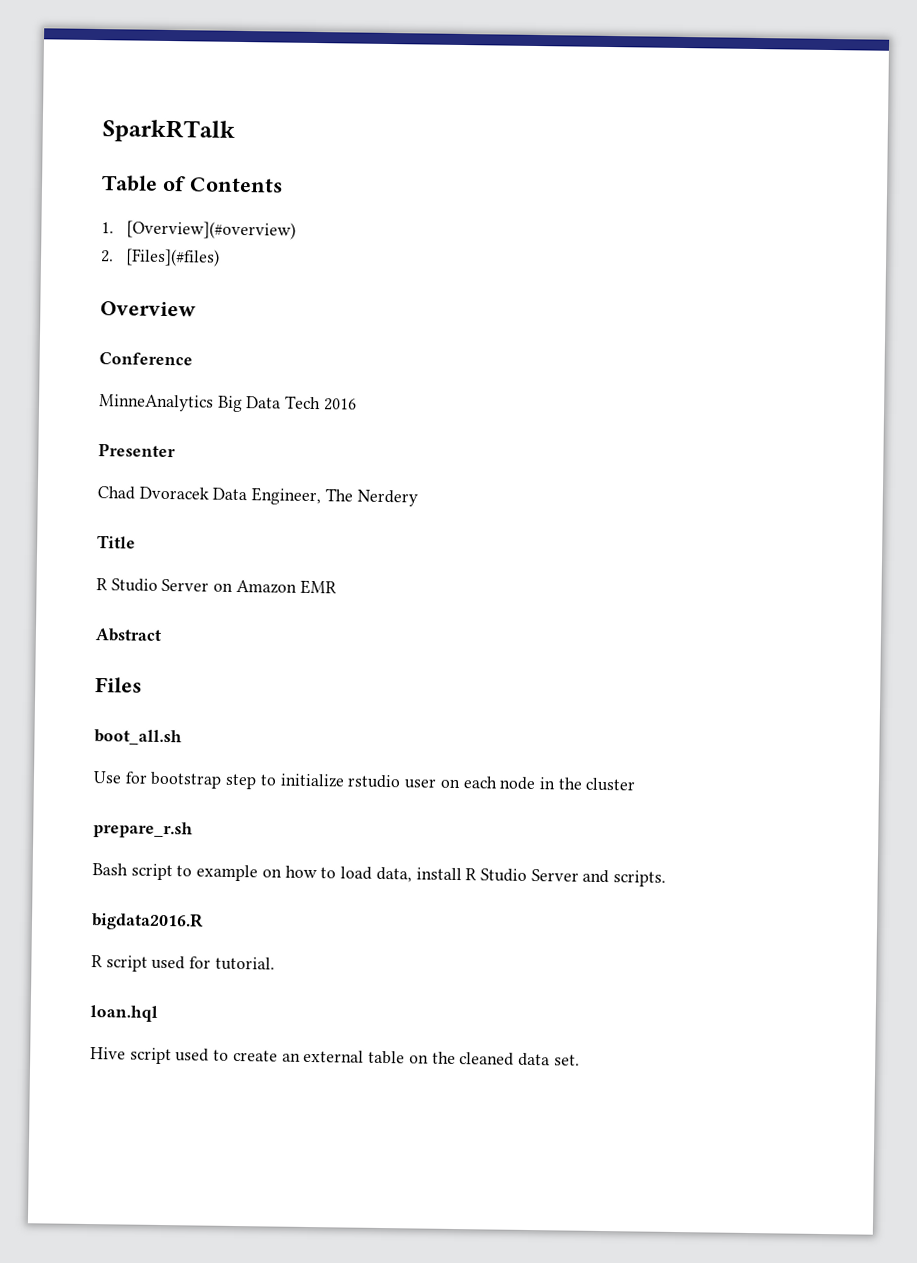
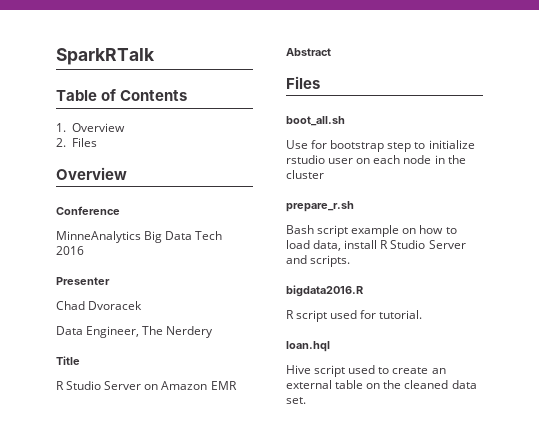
- 1. [Overview](#overview)
+ 1. Overview
- 2. [Files](#files)
+ 2. Files
- Chad Dvoracek Data Engineer, The Nerdery
+ Chad Dvoracek
+ Data Engineer, The Nerdery
- Bash script to example on how to load data, install R Studio Server and scripts.
+ Bash script example on how to load data, install R Studio Server and scripts.

